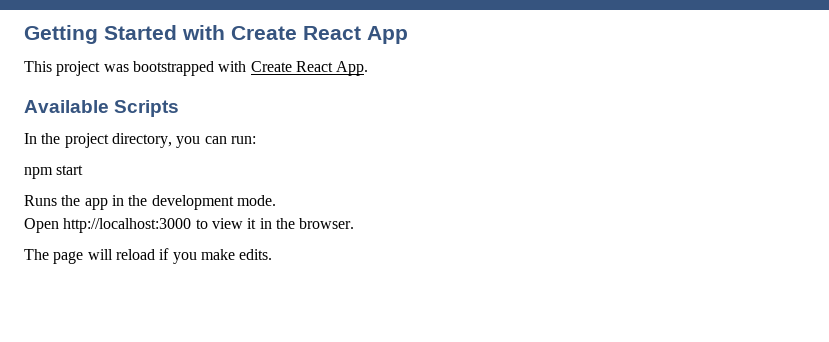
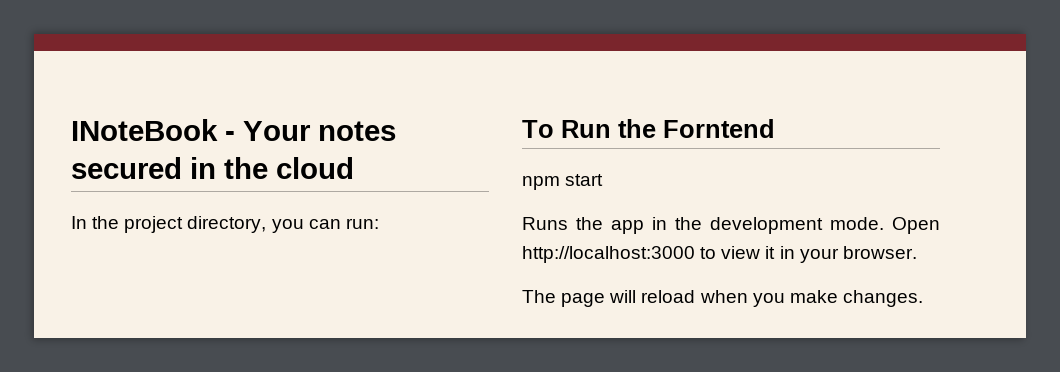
- Getting Started with Create React App
- This project was bootstrapped with Create React App.
- Available Scripts
+ INoteBook - Your notes secured in the cloud
+ To Run the Forntend
- Runs the app in the development mode.
- Open http://localhost:3000 to view it in the browser.
+ Runs the app in the development mode. Open http://localhost:3000 to view it in your browser.
- The page will reload if you make edits.
+ The page will reload when you make changes.

